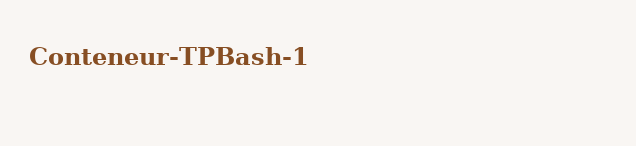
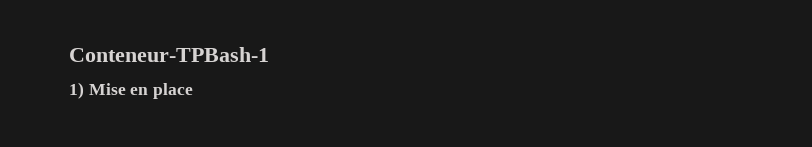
+ 1) Mise en place

